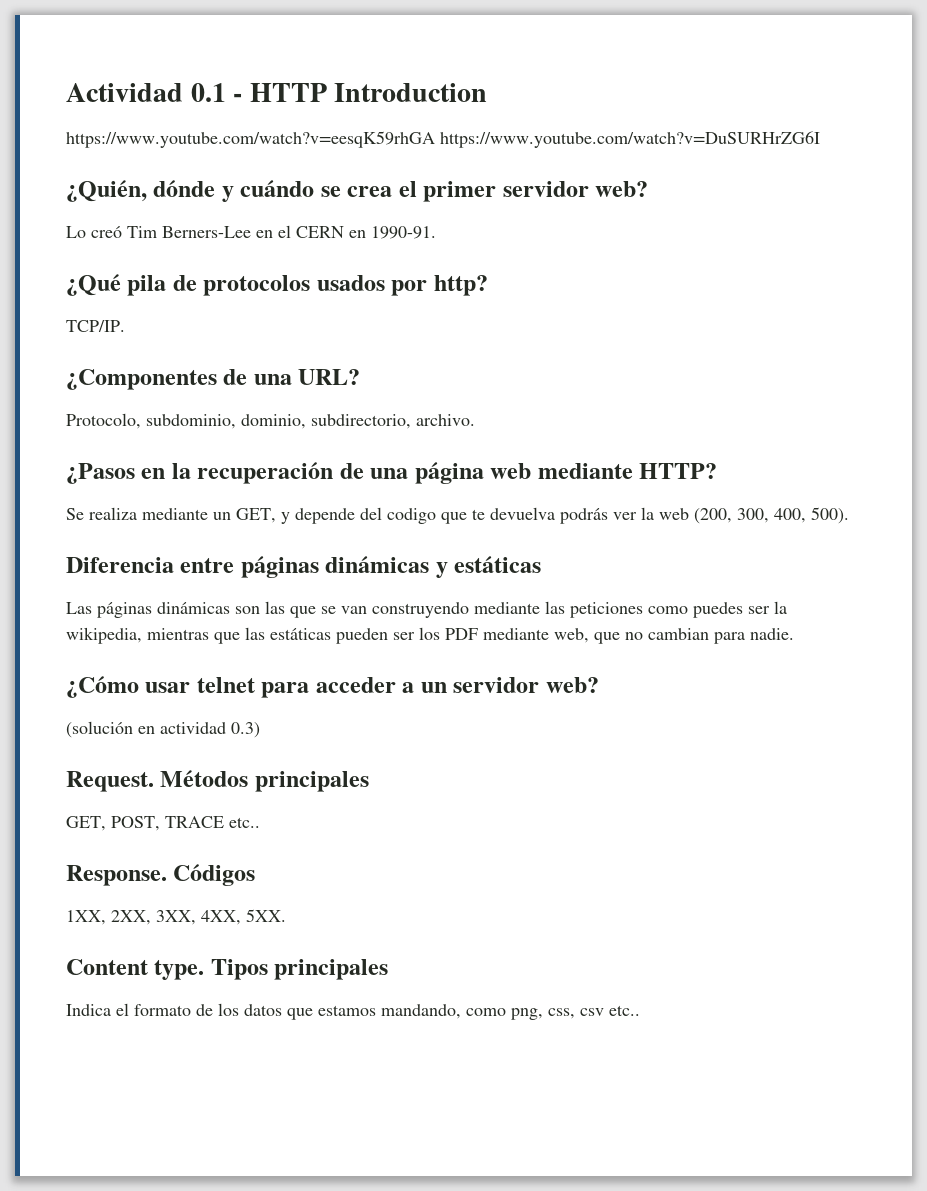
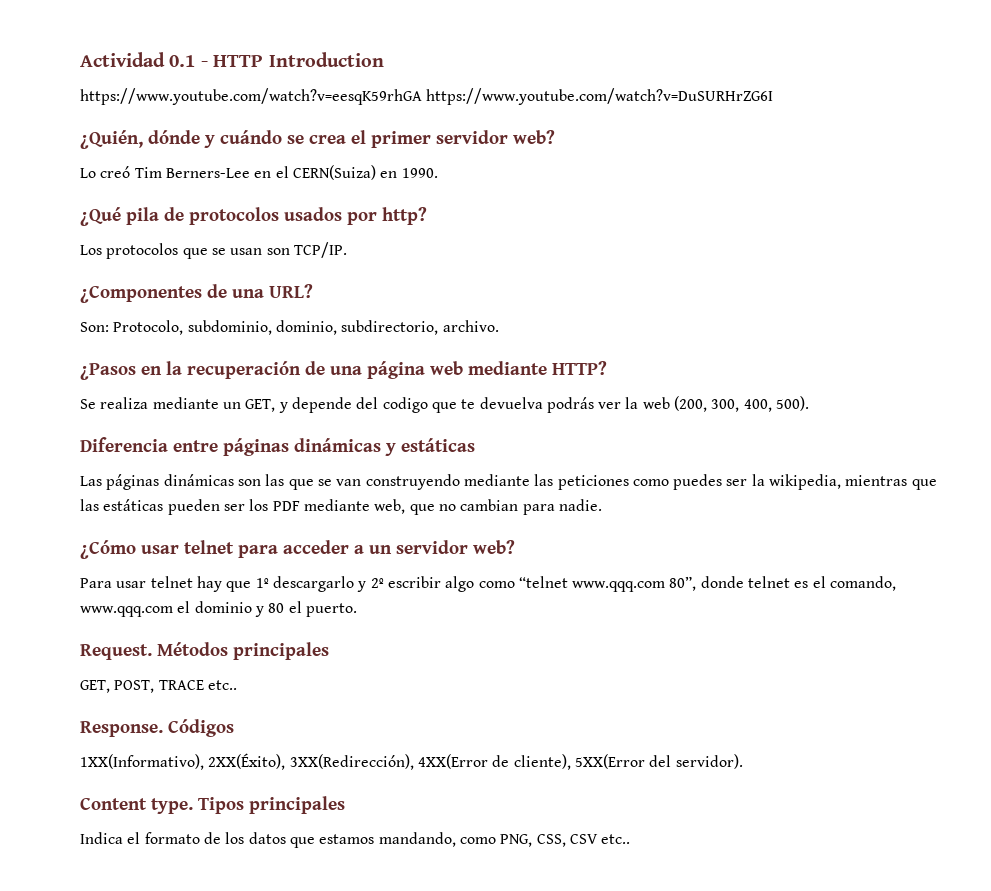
- Lo creó Tim Berners-Lee en el CERN en 1990-91.
+ Lo creó Tim Berners-Lee en el CERN(Suiza) en 1990.
- TCP/IP.
+ Los protocolos que se usan son TCP/IP.
- Protocolo, subdominio, dominio, subdirectorio, archivo.
+ Son: Protocolo, subdominio, dominio, subdirectorio, archivo.
- (solución en actividad 0.3)
+ Para usar telnet hay que 1º descargarlo y 2º escribir algo como “telnet www.qqq.com 80”, donde telnet es el comando, www.qqq.com el dominio y 80 el puerto.
- 1XX, 2XX, 3XX, 4XX, 5XX.
+ 1XX(Informativo), 2XX(Éxito), 3XX(Redirección), 4XX(Error de cliente), 5XX(Error del servidor).
- Indica el formato de los datos que estamos mandando, como png, css, csv etc..
+ Indica el formato de los datos que estamos mandando, como PNG, CSS, CSV etc..

